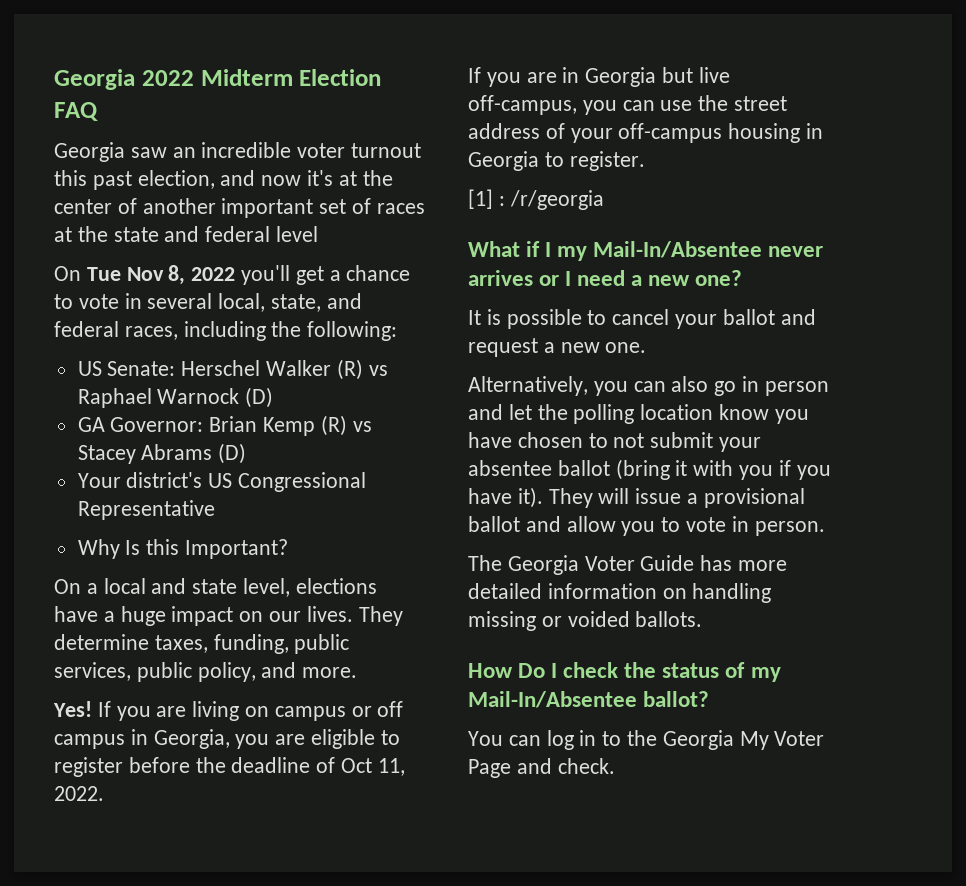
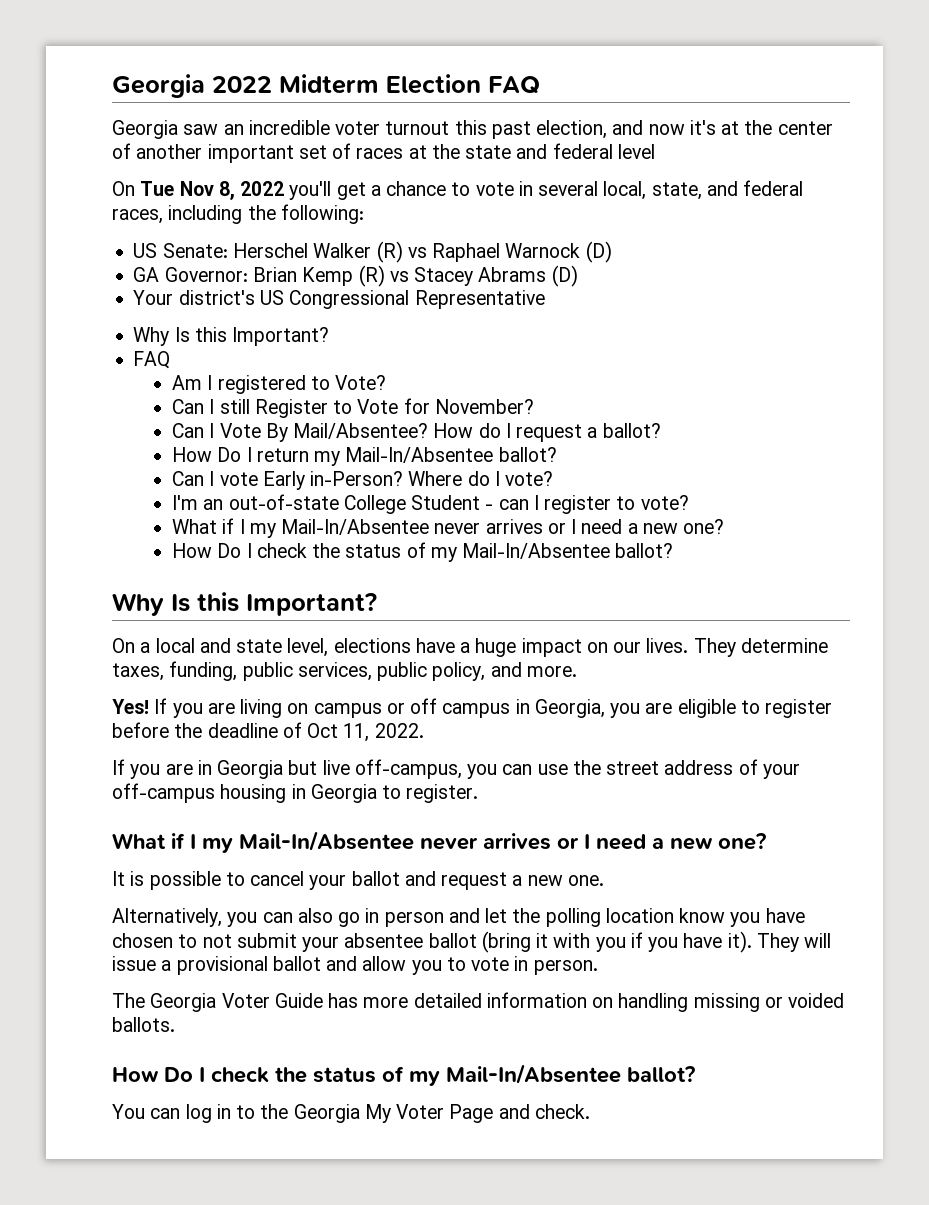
  Your district's US Congressional Representative
+ Why Is this Important?
+ FAQ
+ Am I registered to Vote?
+ Can I still Register to Vote for November?
+ Can I Vote By Mail/Absentee? How do I request a ballot?
+ How Do I return my Mail-In/Absentee ballot?
+ Can I vote Early in-Person? Where do I vote?
+ I'm an out-of-state College Student - can I register to vote?
+ What if I my Mail-In/Absentee never arrives or I need a new one?
+ How Do I check the status of my Mail-In/Absentee ballot?
- [1] : /r/georgia

